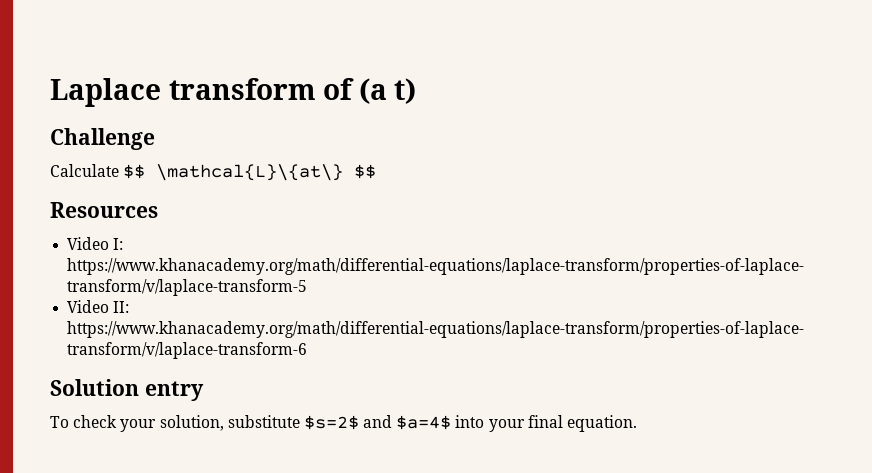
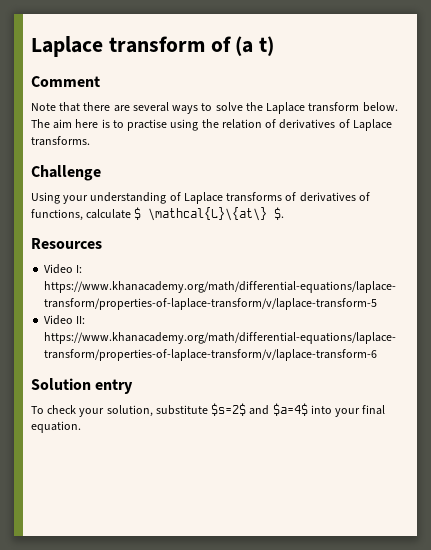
+ Comment
+ Note that there are several ways to solve the Laplace transform below. The aim here is to practise using the relation of derivatives of Laplace transforms.
  Challenge
- Calculate $$ \mathcal{L}\{at\} $$
+ Using your understanding of Laplace transforms of derivatives of functions, calculate $ \mathcal{L}\{at\} $.

